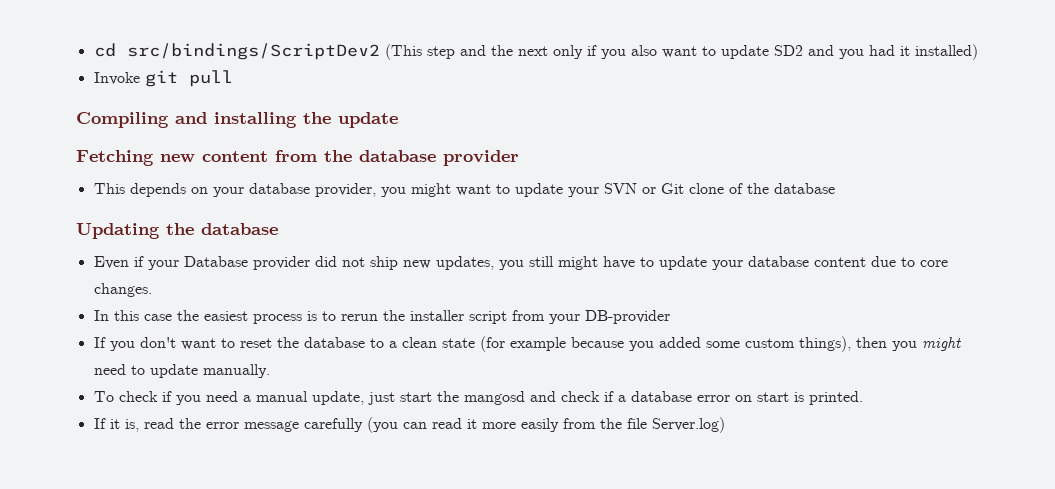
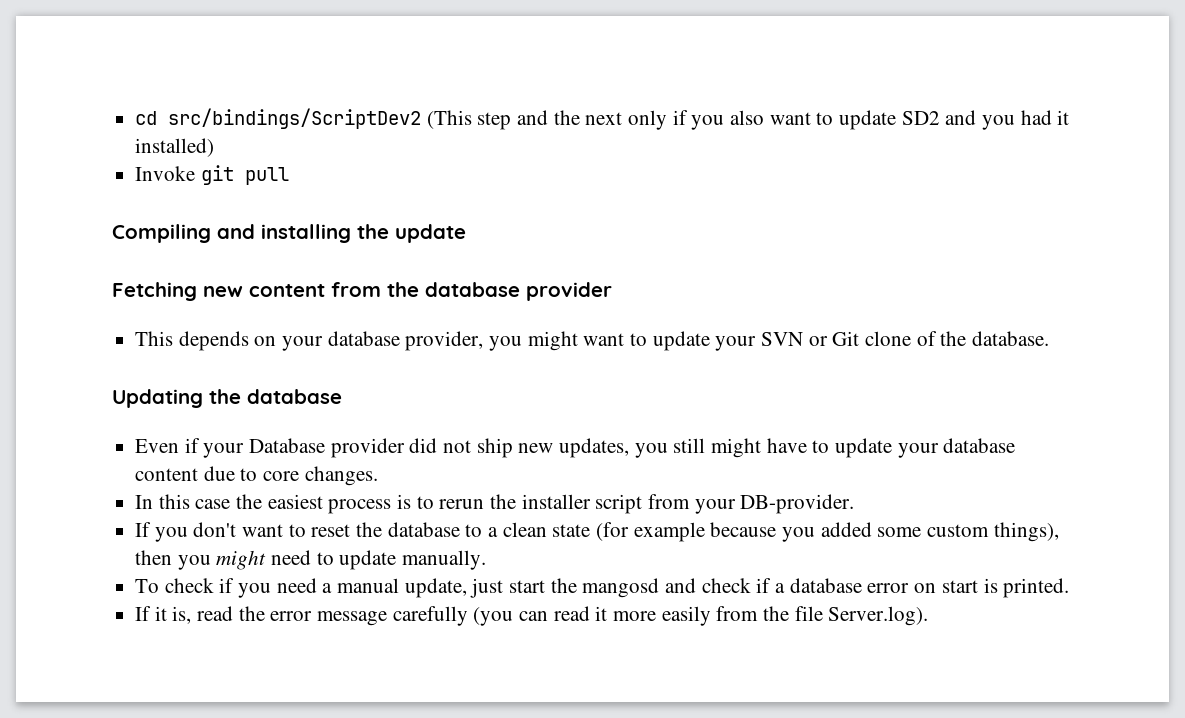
- This depends on your database provider, you might want to update your SVN or Git clone of the database
+ This depends on your database provider, you might want to update your SVN or Git clone of the database.
- In this case the easiest process is to rerun the installer script from your DB-provider
+ In this case the easiest process is to rerun the installer script from your DB-provider.
- If it is, read the error message carefully (you can read it more easily from the file Server.log)
+ If it is, read the error message carefully (you can read it more easily from the file Server.log).

